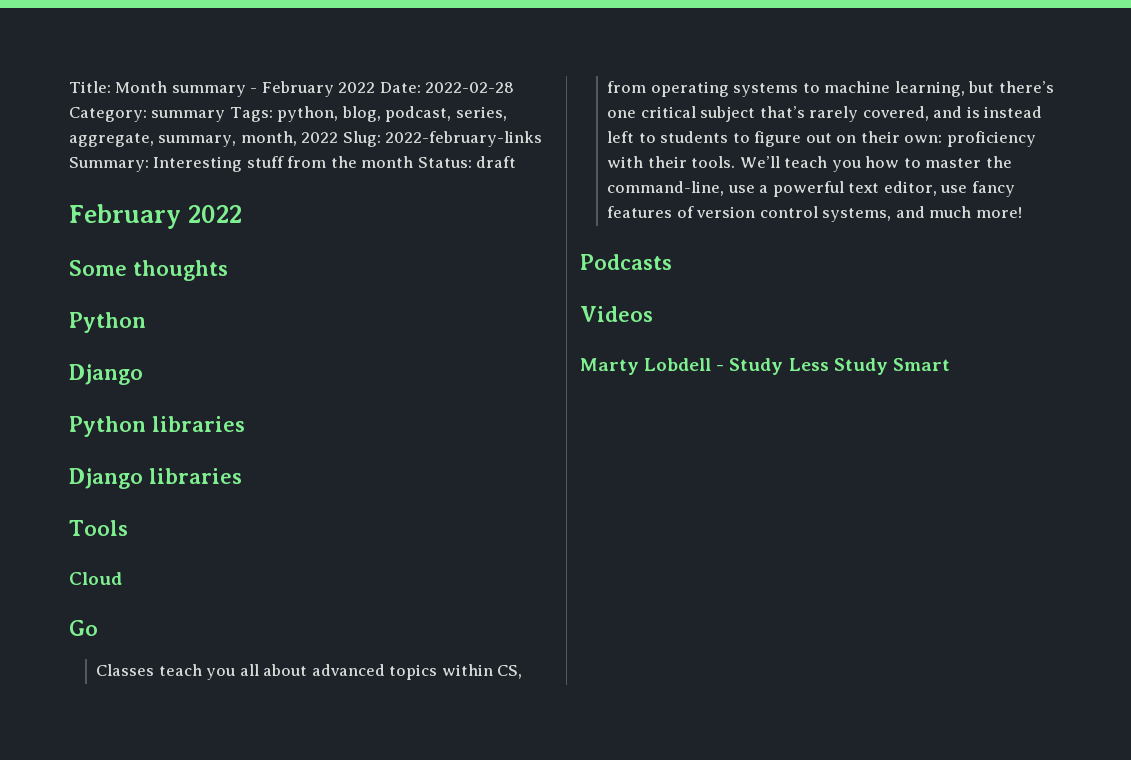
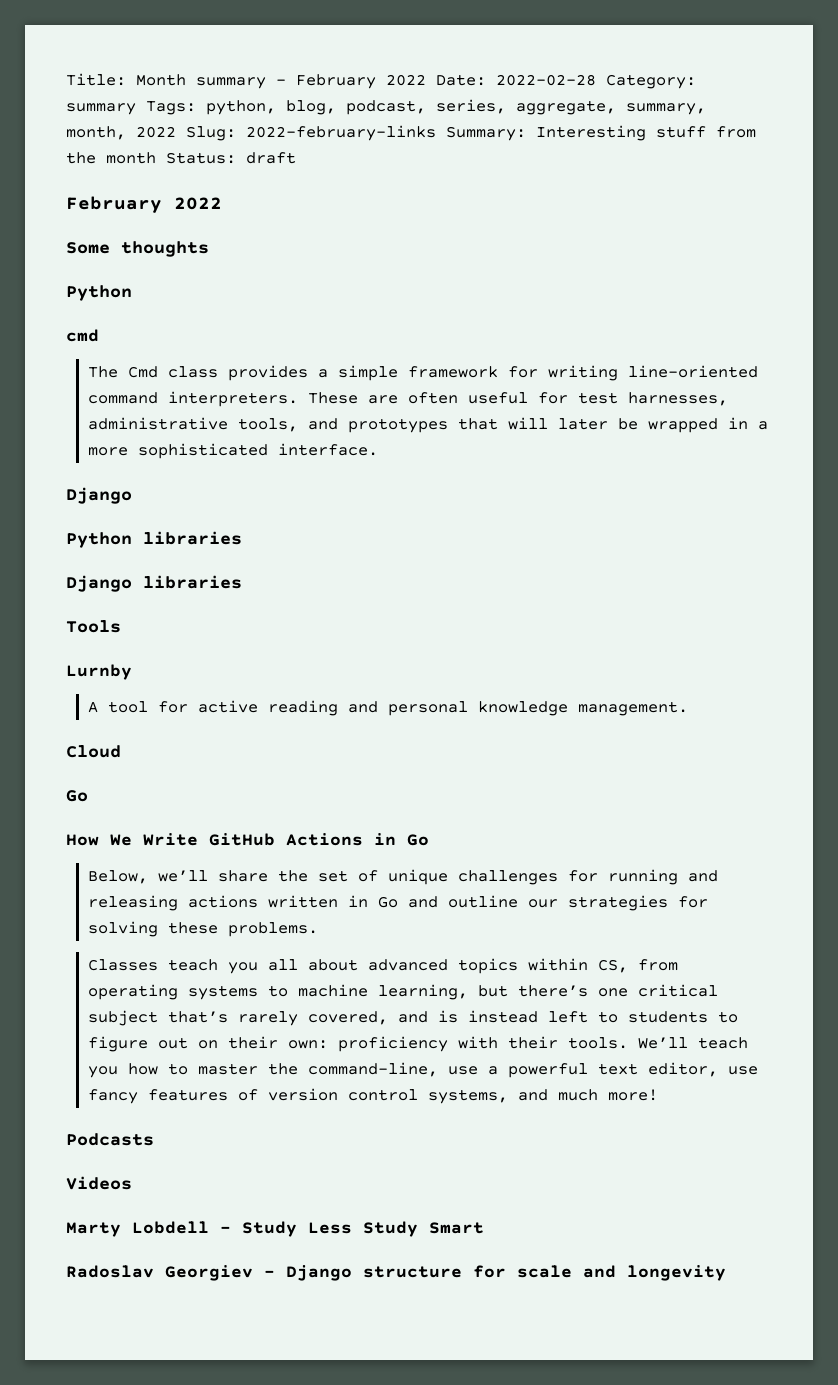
+ cmd
+ The Cmd class provides a simple framework for writing line-oriented command interpreters. These are often useful for test harnesses, administrative tools, and prototypes that will later be wrapped in a more sophisticated interface.
+ Lurnby
+ A tool for active reading and personal knowledge management.
  Cloud
  Go
+ How We Write GitHub Actions in Go
+ Below, we’ll share the set of unique challenges for running and releasing actions written in Go and outline our strategies for solving these problems.
+ Radoslav Georgiev - Django structure for scale and longevity

